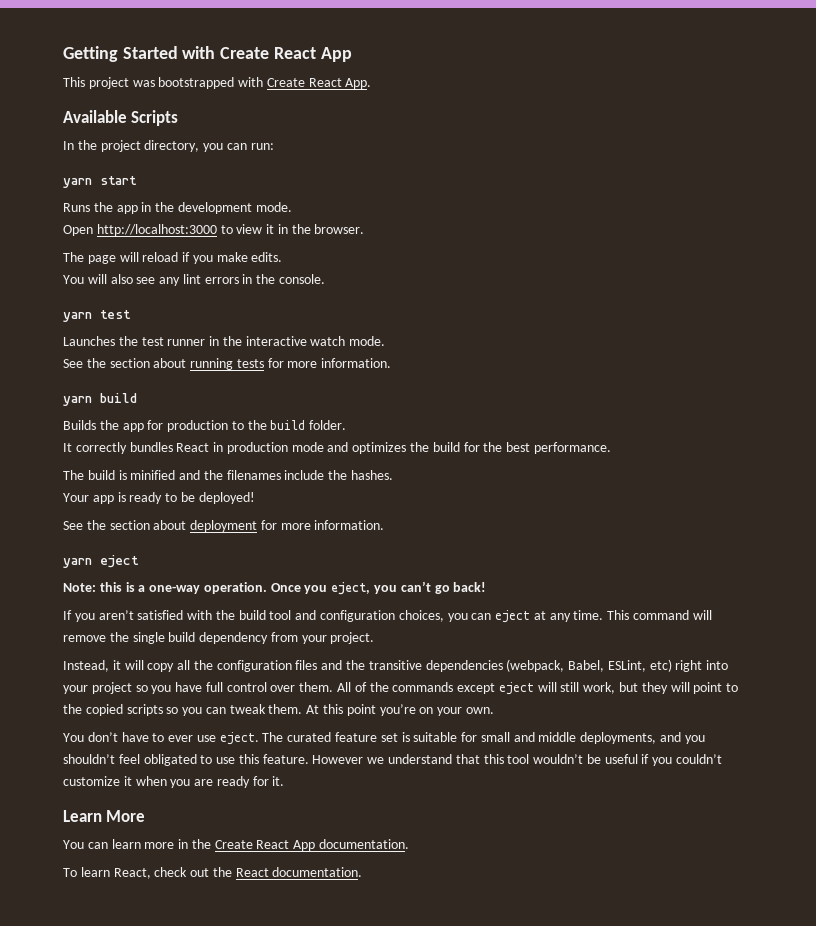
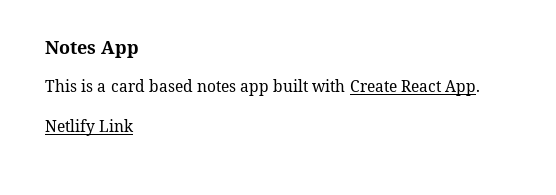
- Getting Started with Create React App
- This project was bootstrapped with Create React App.
- Available Scripts
- In the project directory, you can run:
- yarn start
- Runs the app in the development mode.
- Open http://localhost:3000 to view it in the browser.
- The page will reload if you make edits.
- You will also see any lint errors in the console.
- yarn test
- Launches the test runner in the interactive watch mode.
- See the section about running tests for more information.
- yarn build
- Builds the app for production to the build folder.
- It correctly bundles React in production mode and optimizes the build for the best performance.
- The build is minified and the filenames include the hashes.
- Your app is ready to be deployed!
- See the section about deployment for more information.
- yarn eject
- Note: this is a one-way operation. Once you eject, you can’t go back!
- If you aren’t satisfied with the build tool and configuration choices, you can eject at any time. This command will remove the single build dependency from your project.
- Instead, it will copy all the configuration files and the transitive dependencies (webpack, Babel, ESLint, etc) right into your project so you have full control over them. All of the commands except eject will still work, but they will point to the copied scripts so you can tweak them. At this point you’re on your own.
- You don’t have to ever use eject. The curated feature set is suitable for small and middle deployments, and you shouldn’t feel obligated to use this feature. However we understand that this tool wouldn’t be useful if you couldn’t customize it when you are ready for it.
- Learn More
- You can learn more in the Create React App documentation.
- To learn React, check out the React documentation.
+ Notes App
+ This is a card based notes app built with Create React App.
+ Netlify Link

